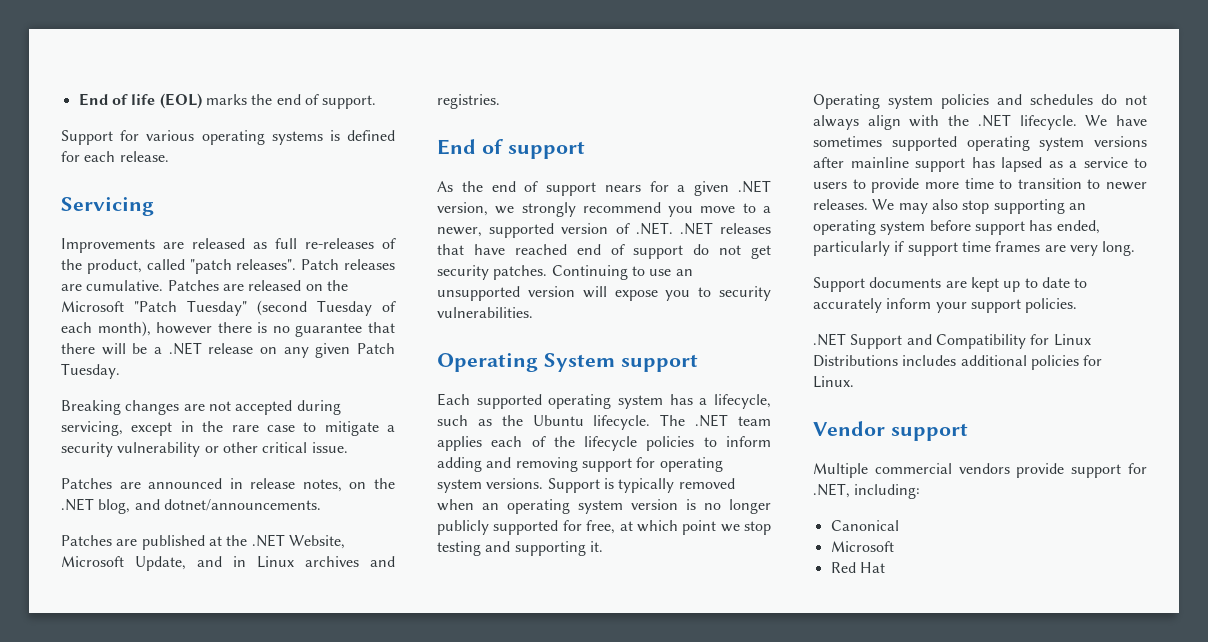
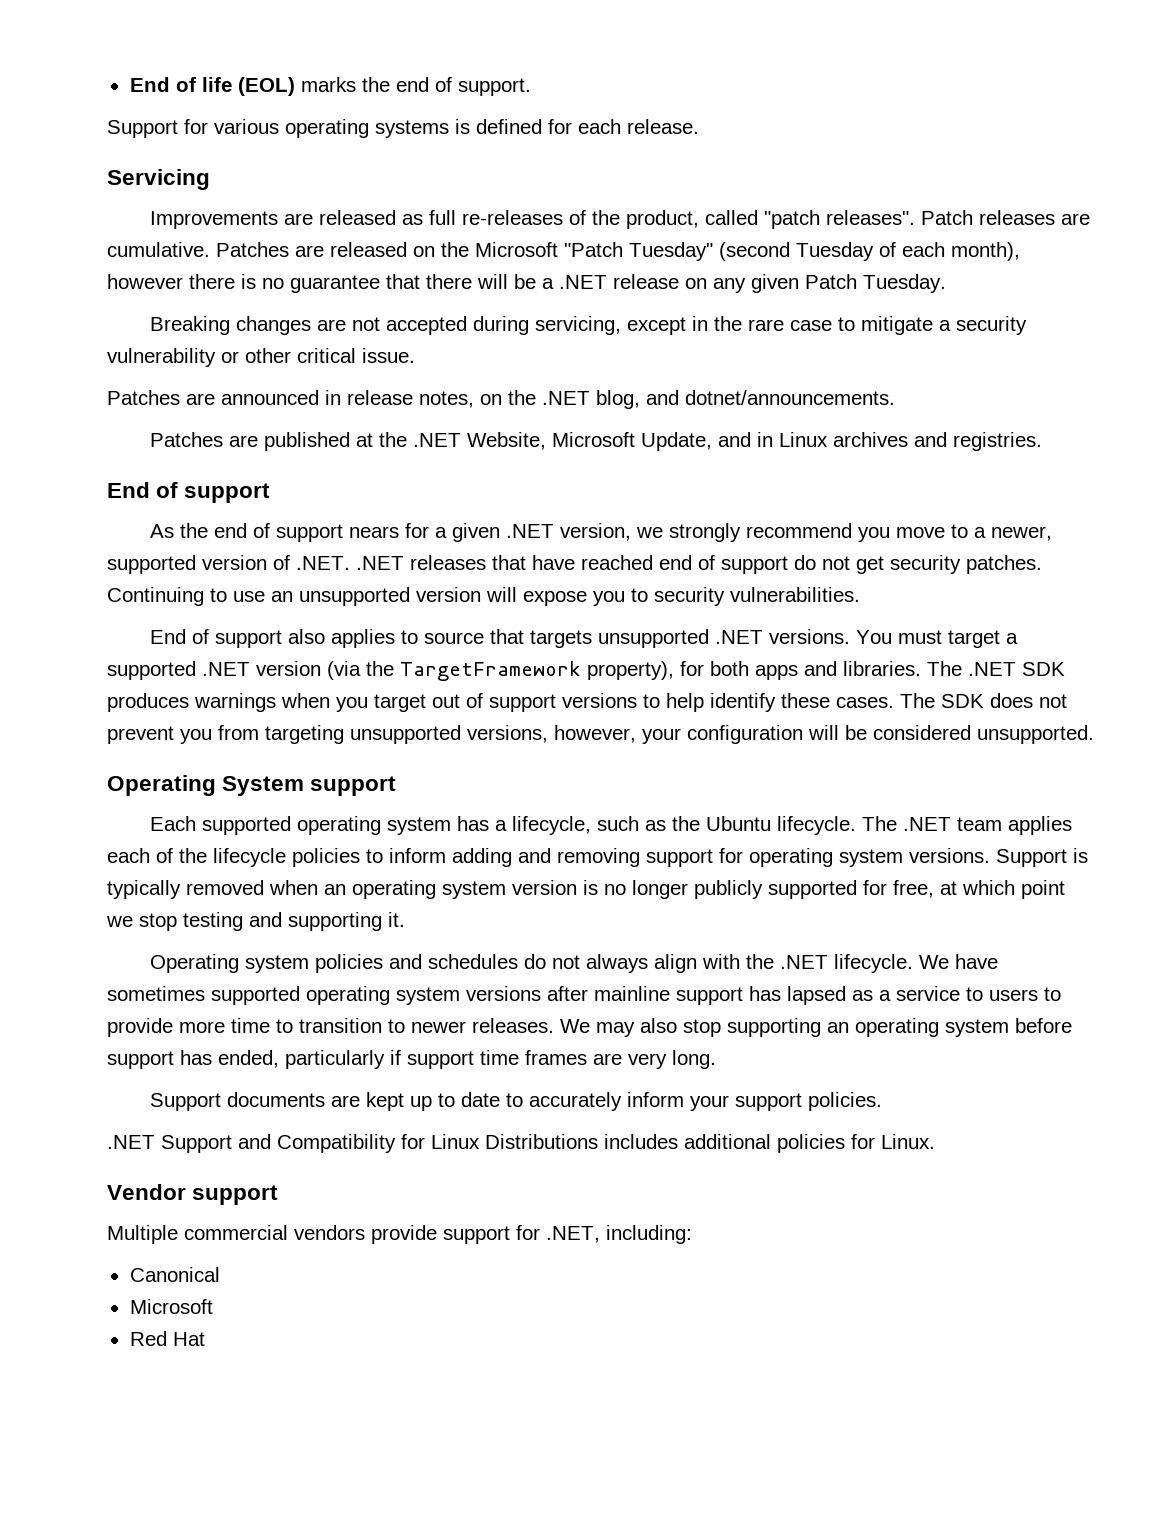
+ End of support also applies to source that targets unsupported .NET versions. You must target a supported .NET version (via the TargetFramework property), for both apps and libraries. The .NET SDK produces warnings when you target out of support versions to help identify these cases. The SDK does not prevent you from targeting unsupported versions, however, your configuration will be considered unsupported.

